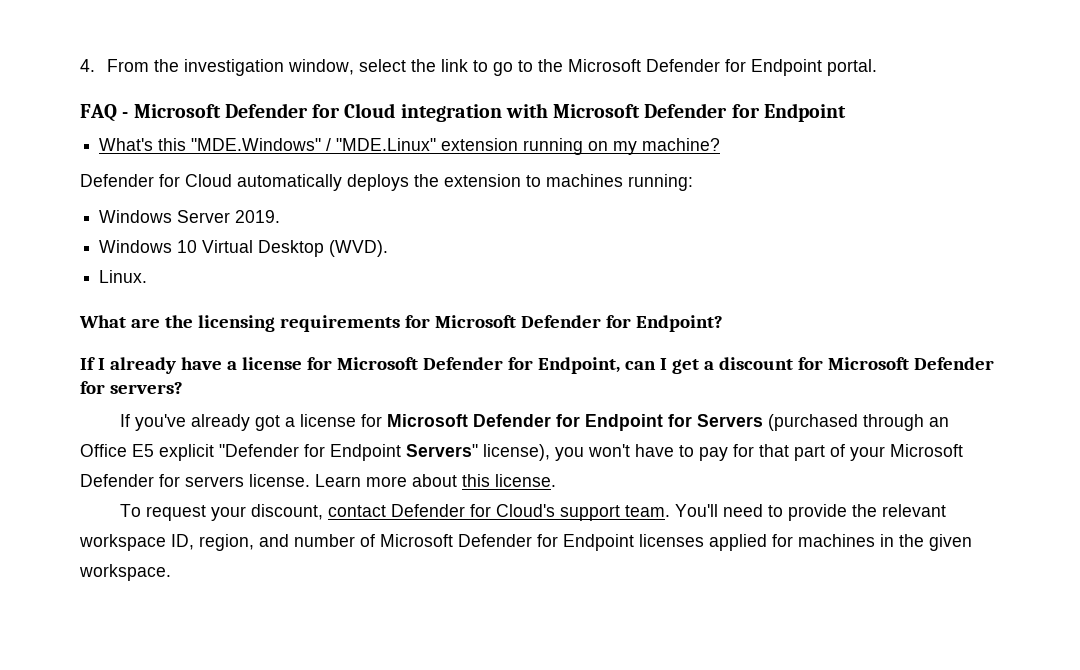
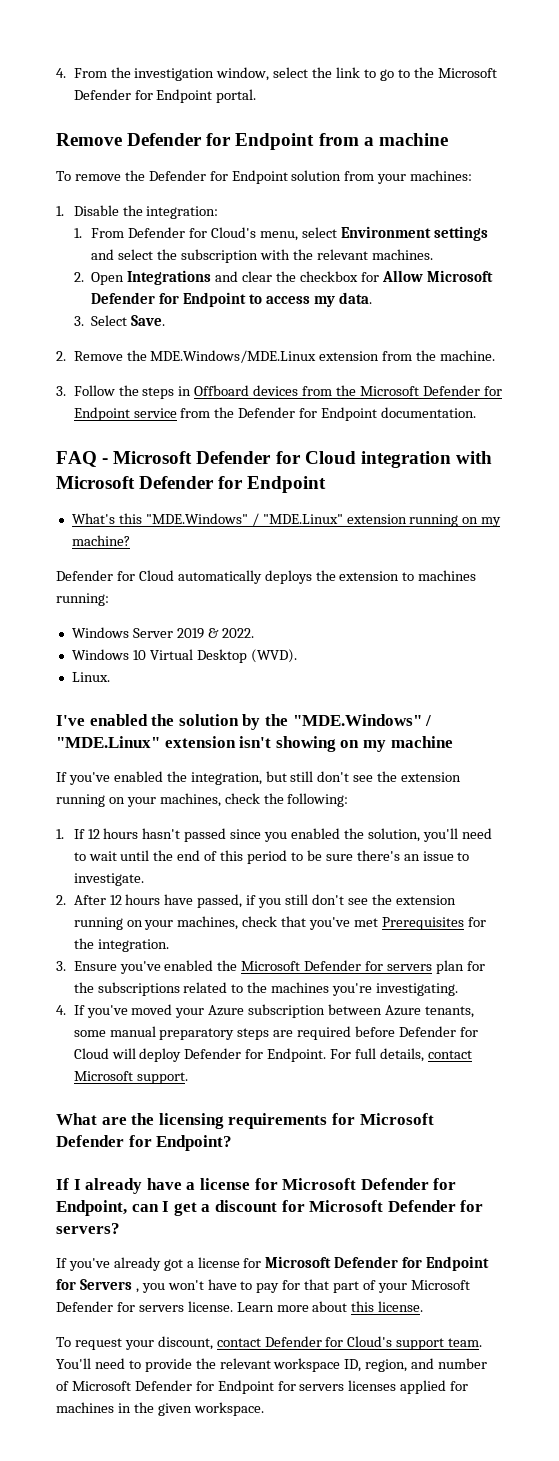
+ Remove Defender for Endpoint from a machine
+ To remove the Defender for Endpoint solution from your machines:
+ 1. Disable the integration:
+ 1. From Defender for Cloud's menu, select Environment settings and select the subscription with the relevant machines.
+ 2. Open Integrations and clear the checkbox for Allow Microsoft Defender for Endpoint to access my data.
+ 3. Select Save.
+ 2. Remove the MDE.Windows/MDE.Linux extension from the machine.
+ 3. Follow the steps in Offboard devices from the Microsoft Defender for Endpoint service from the Defender for Endpoint documentation.
- Windows Server 2019.
+ Windows Server 2019 & 2022.
+ I've enabled the solution by the "MDE.Windows" / "MDE.Linux" extension isn't showing on my machine
+ If you've enabled the integration, but still don't see the extension running on your machines, check the following:
+ 1. If 12 hours hasn't passed since you enabled the solution, you'll need to wait until the end of this period to be sure there's an issue to investigate.
+ 2. After 12 hours have passed, if you still don't see the extension running on your machines, check that you've met Prerequisites for the integration.
+ 3. Ensure you've enabled the Microsoft Defender for servers plan for the subscriptions related to the machines you're investigating.
+ 4. If you've moved your Azure subscription between Azure tenants, some manual preparatory steps are required before Defender for Cloud will deploy Defender for Endpoint. For full details, contact Microsoft support.
- If you've already got a license for Microsoft Defender for Endpoint for Servers (purchased through an Office E5 explicit "Defender for Endpoint Servers" license), you won't have to pay for that part of your Microsoft Defender for servers license.
+ If you've already got a license for Microsoft Defender for Endpoint for Servers , you won't have to pay for that part of your Microsoft Defender for servers license.
- You'll need to provide the relevant workspace ID, region, and number of Microsoft Defender for Endpoint licenses applied for machines in the given workspace.
+ You'll need to provide the relevant workspace ID, region, and number of Microsoft Defender for Endpoint for servers licenses applied for machines in the given workspace.

